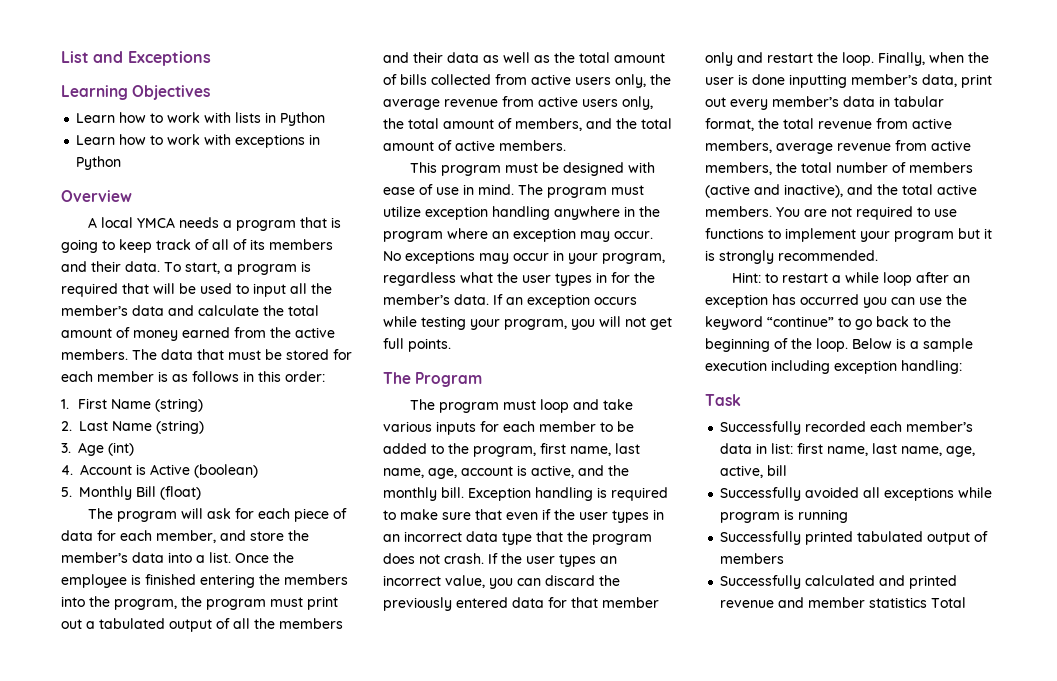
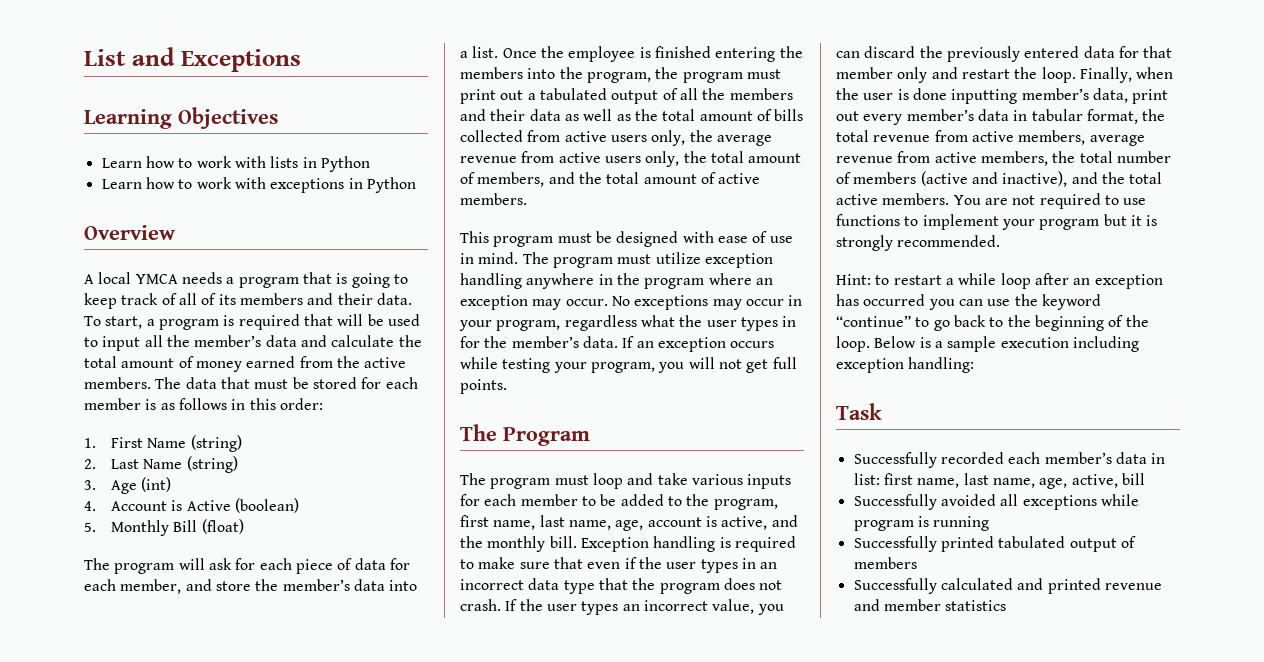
- Successfully calculated and printed revenue and member statistics Total
+ Successfully calculated and printed revenue and member statistics

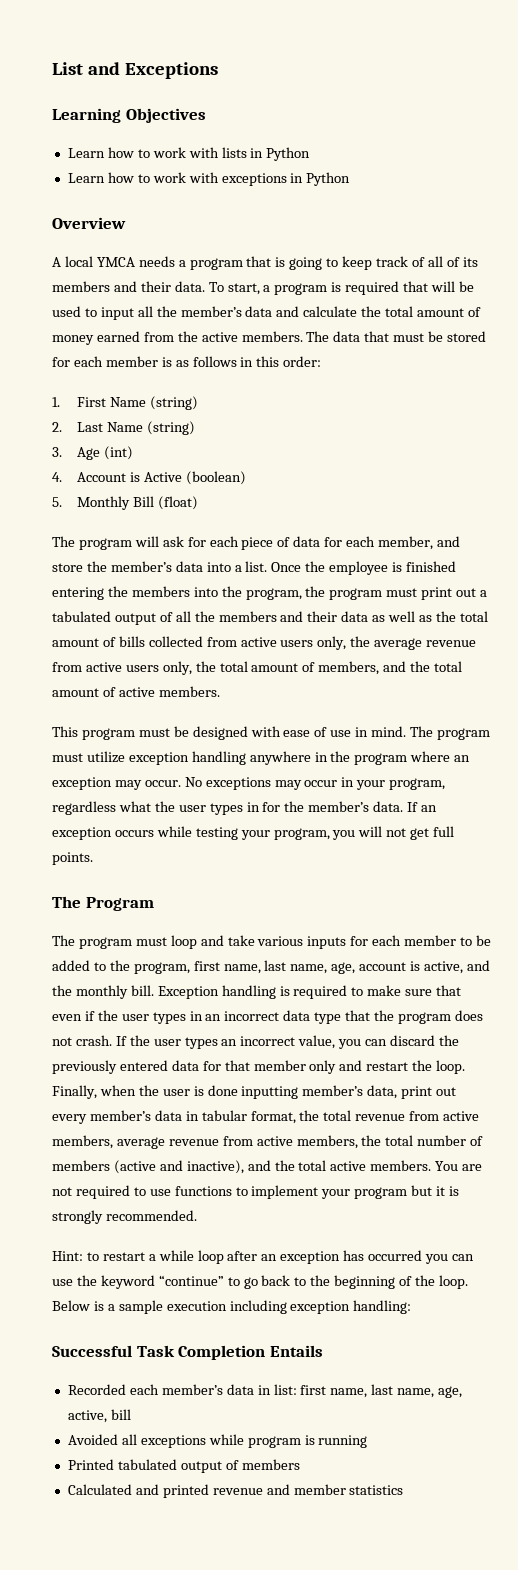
- Task
- Successfully recorded each member’s data in list: first name, last name, age, active, bill
+ Successful Task Completion Entails
+ Recorded each member’s data in list: first name, last name, age, active, bill
- Successfully avoided all exceptions while program is running
+ Avoided all exceptions while program is running
- Successfully printed tabulated output of members
+ Printed tabulated output of members
- Successfully calculated and printed revenue and member statistics
+ Calculated and printed revenue and member statistics

